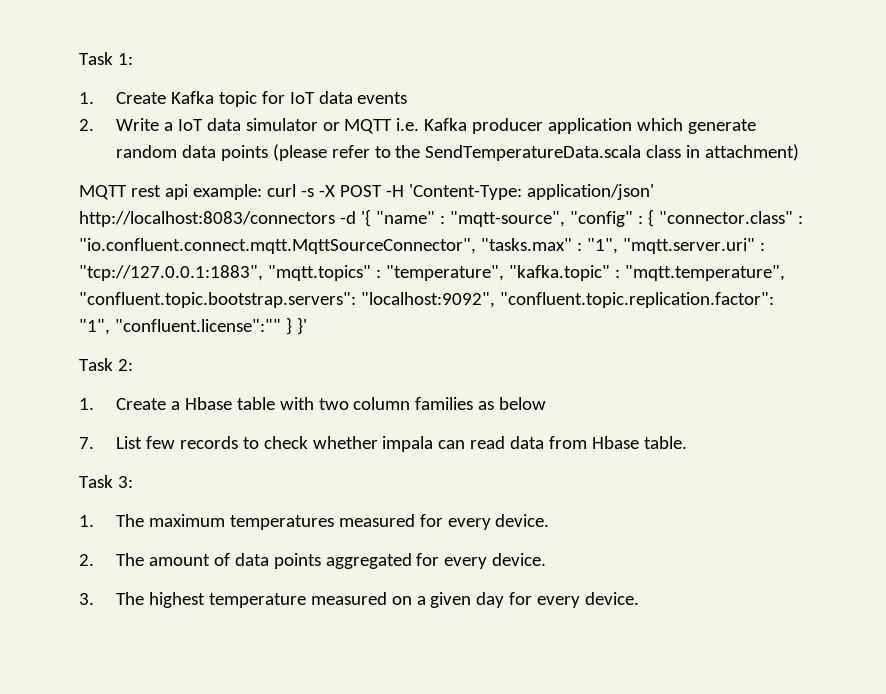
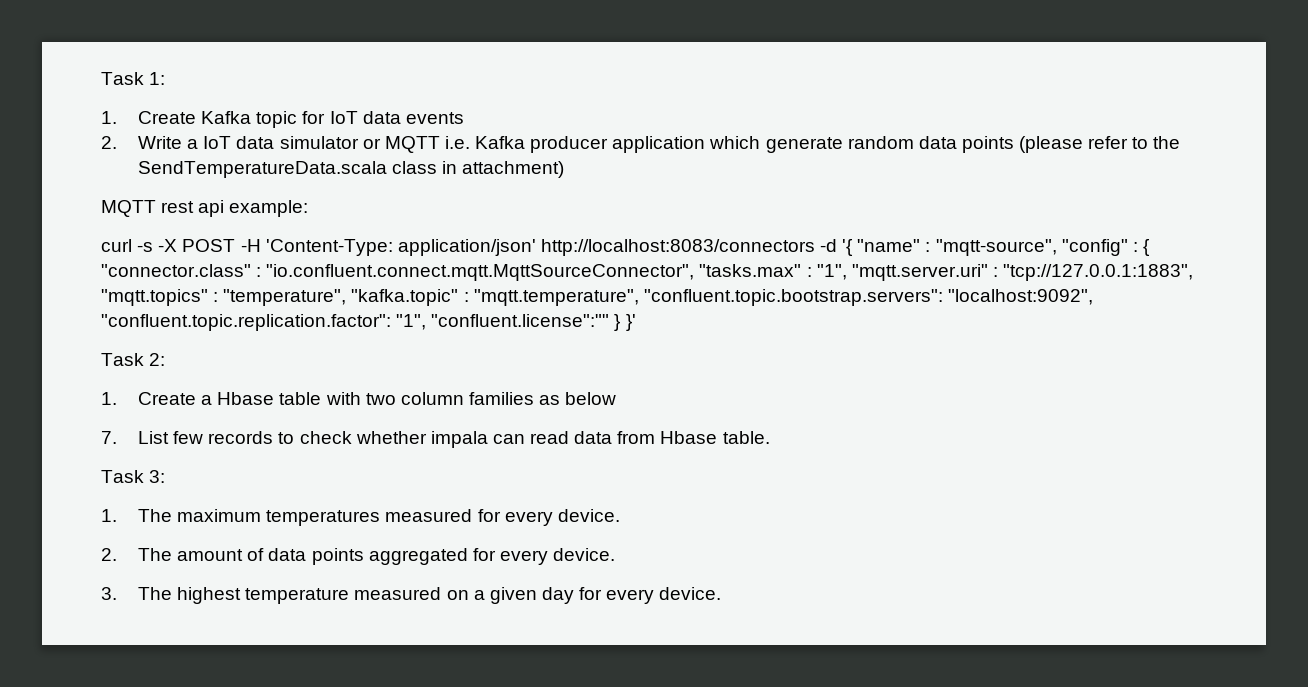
- MQTT rest api example: curl -s -X POST -H 'Content-Type: application/json' http://localhost:8083/connectors -d '{ "name" : "mqtt-source", "config" : { "connector.class" : "io.confluent.connect.mqtt.MqttSourceConnector", "tasks.max" : "1", "mqtt.server.uri" : "tcp://127.0.0.1:1883", "mqtt.topics" : "temperature", "kafka.topic" : "mqtt.temperature", "confluent.topic.bootstrap.servers": "localhost:9092", "confluent.topic.replication.factor": "1", "confluent.license":"" } }'
+ MQTT rest api example:
+ curl -s -X POST -H 'Content-Type: application/json' http://localhost:8083/connectors -d '{ "name" : "mqtt-source", "config" : { "connector.class" : "io.confluent.connect.mqtt.MqttSourceConnector", "tasks.max" : "1", "mqtt.server.uri" : "tcp://127.0.0.1:1883", "mqtt.topics" : "temperature", "kafka.topic" : "mqtt.temperature", "confluent.topic.bootstrap.servers": "localhost:9092", "confluent.topic.replication.factor": "1", "confluent.license":"" } }'

